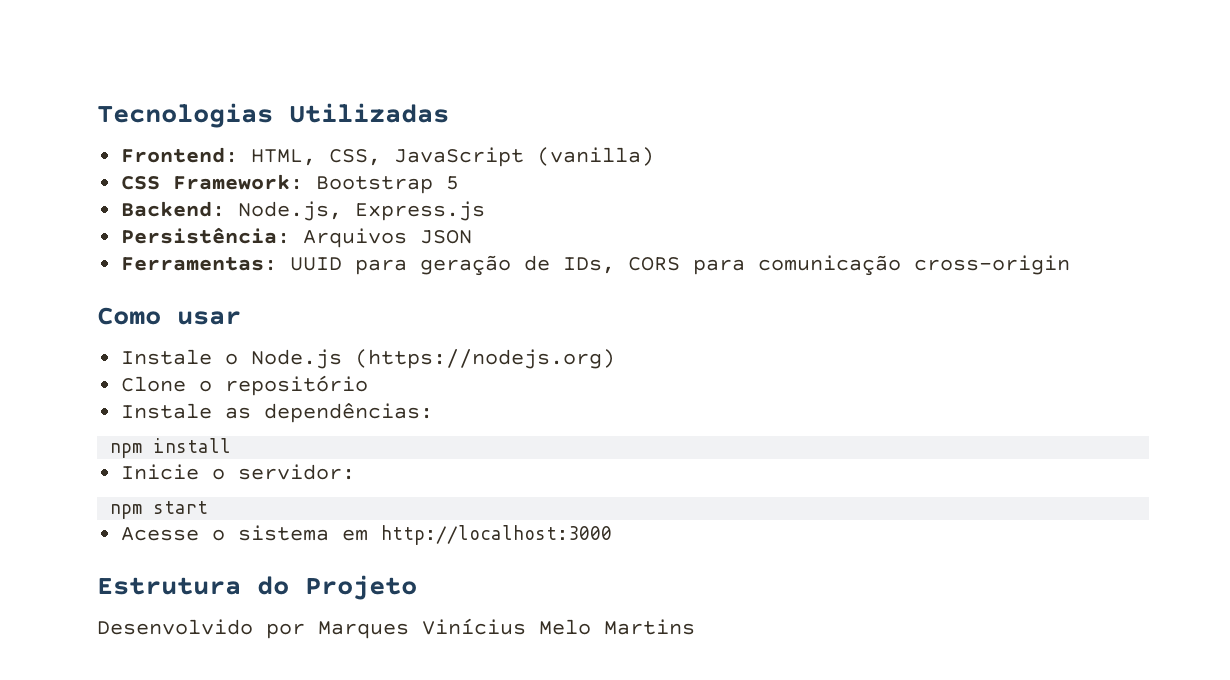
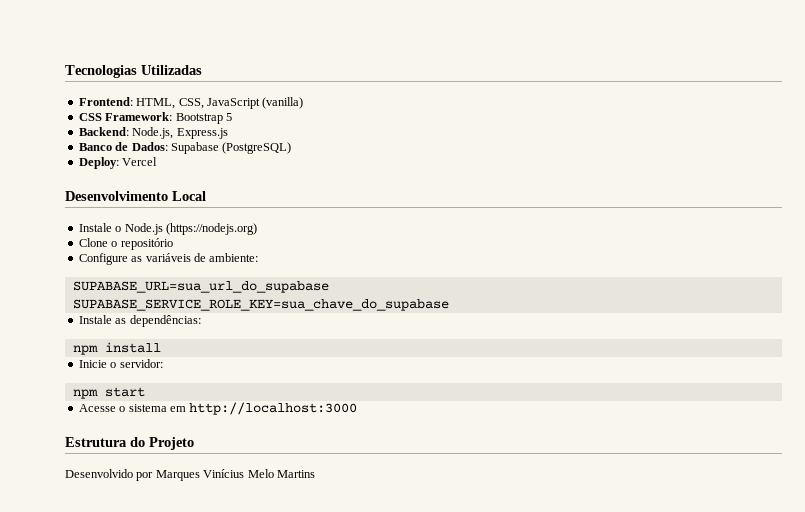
- Persistência: Arquivos JSON
- Ferramentas: UUID para geração de IDs, CORS para comunicação cross-origin
- Como usar
+ Banco de Dados: Supabase (PostgreSQL)
+ Deploy: Vercel
+ Desenvolvimento Local
+ Configure as variáveis de ambiente:
+ SUPABASE_URL=sua_url_do_supabase
+ SUPABASE_SERVICE_ROLE_KEY=sua_chave_do_supabase

